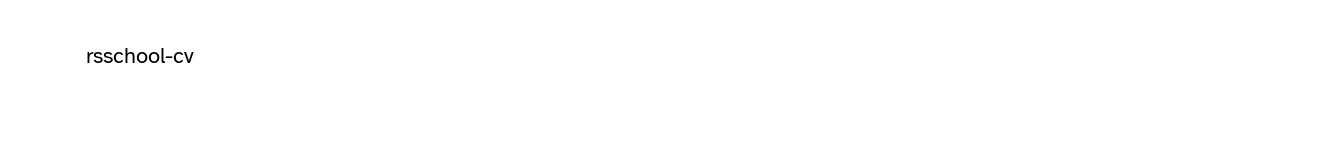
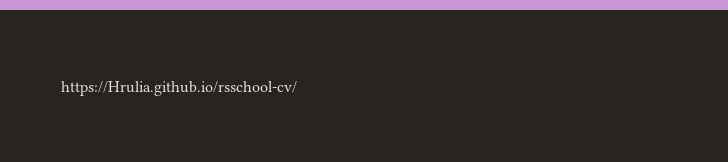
- rsschool-cv
+ https://Hrulia.github.io/rsschool-cv/

